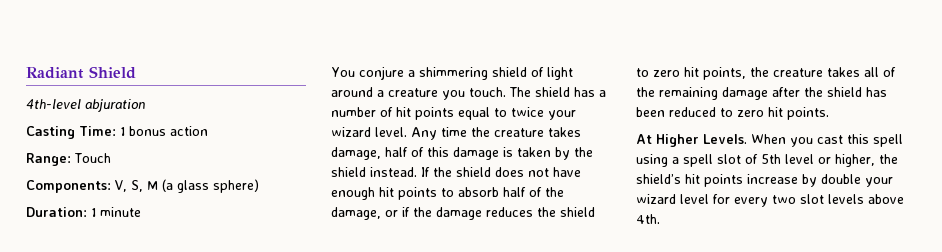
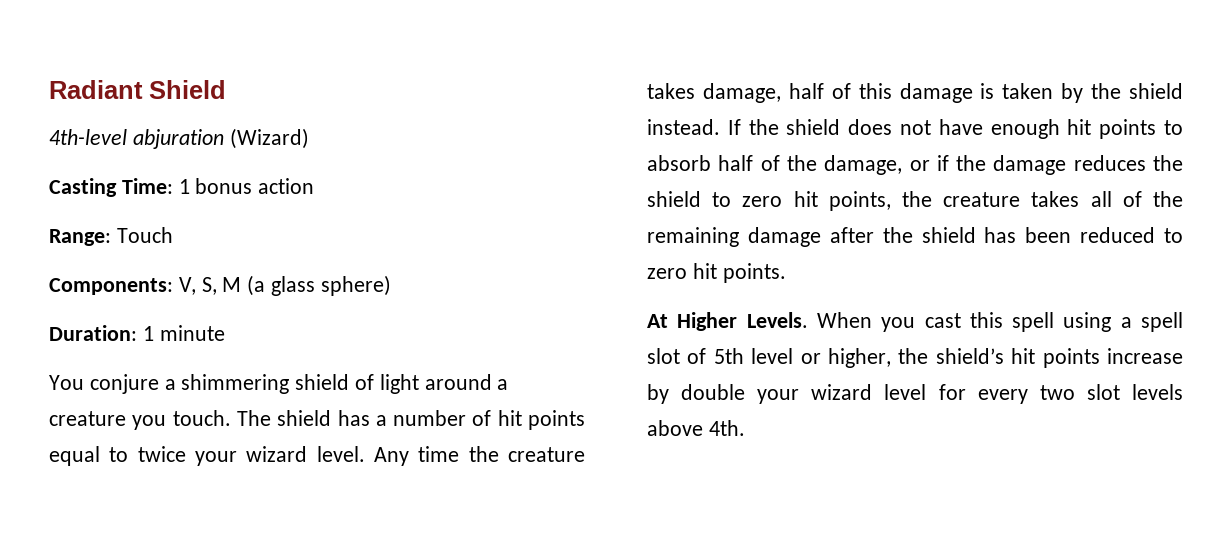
- 4th-level abjuration
+ 4th-level abjuration (Wizard)

